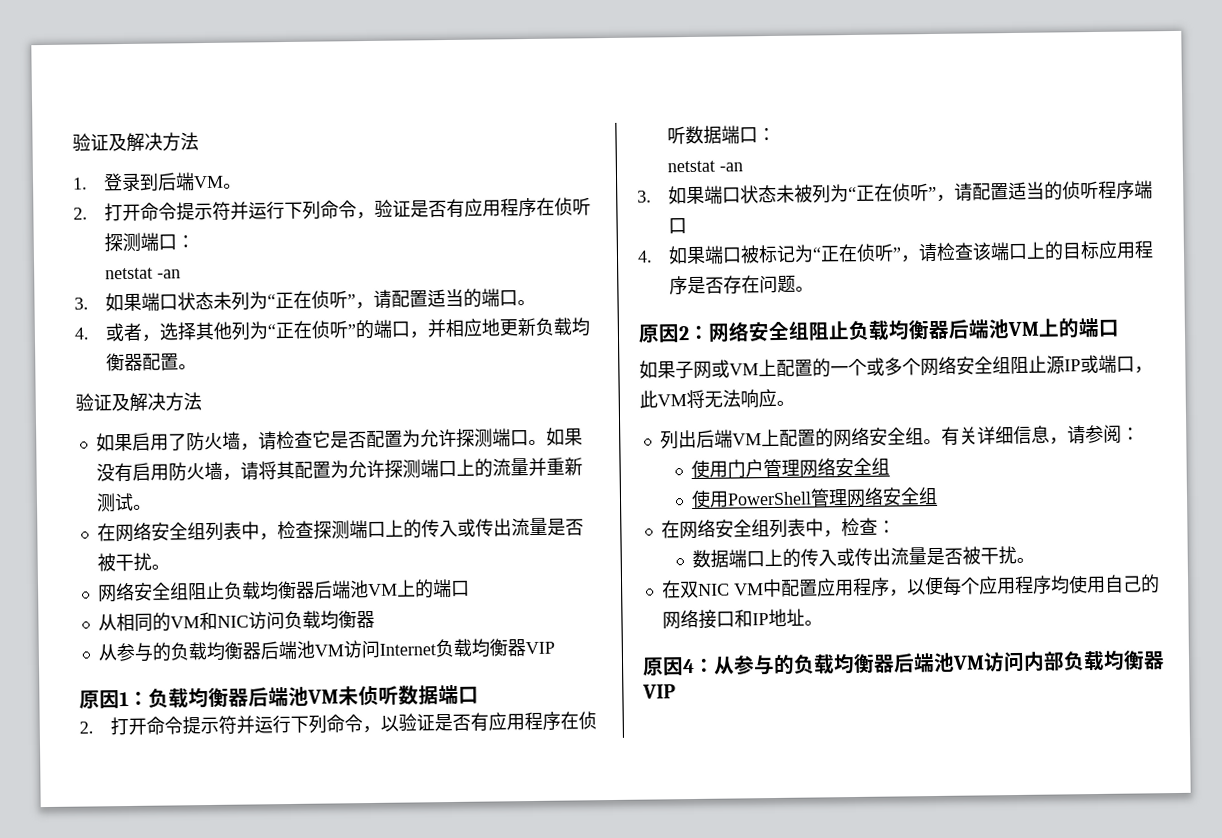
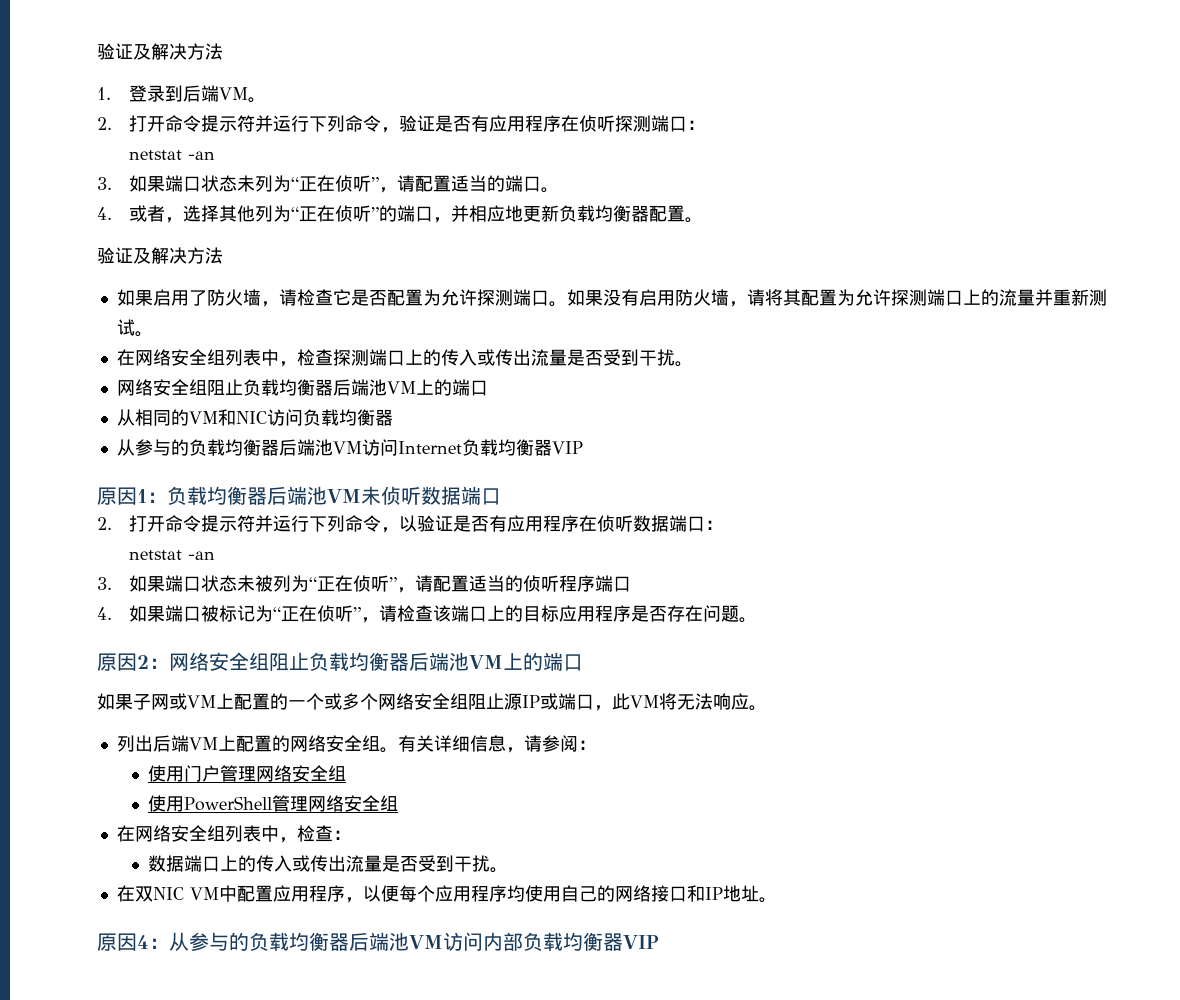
- 在网络安全组列表中，检查探测端口上的传入或传出流量是否被干扰。
+ 在网络安全组列表中，检查探测端口上的传入或传出流量是否受到干扰。
- 数据端口上的传入或传出流量是否被干扰。
+ 数据端口上的传入或传出流量是否受到干扰。

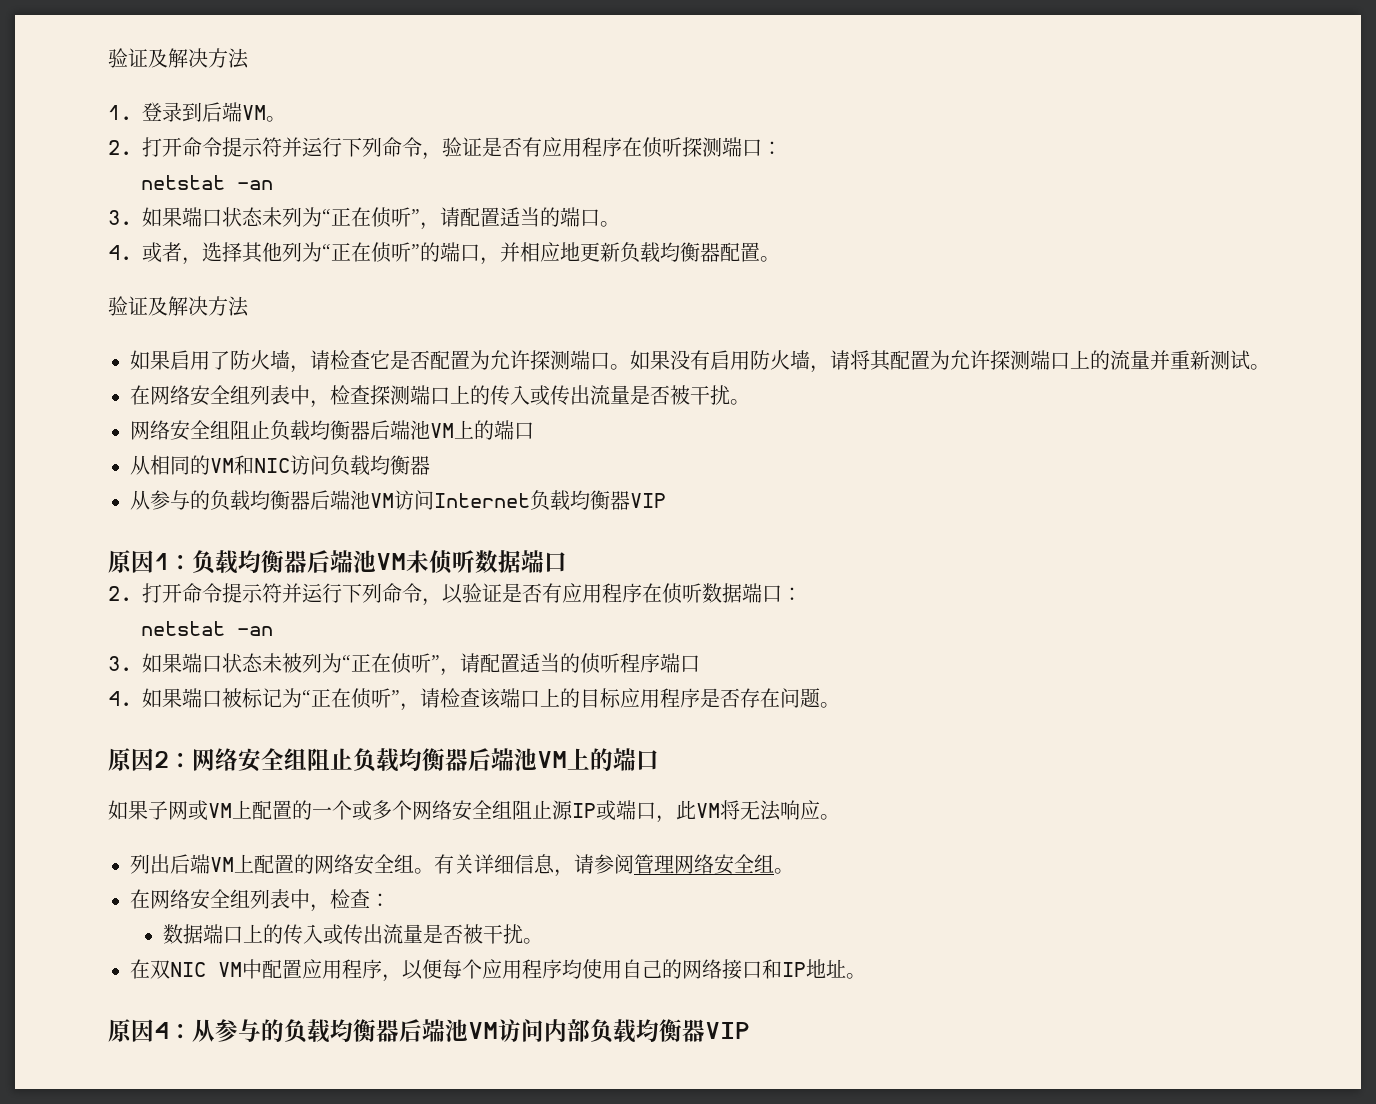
- 在网络安全组列表中，检查探测端口上的传入或传出流量是否受到干扰。
+ 在网络安全组列表中，检查探测端口上的传入或传出流量是否被干扰。
- 有关详细信息，请参阅：
- 使用门户管理网络安全组
- 使用PowerShell管理网络安全组
+ 有关详细信息，请参阅管理网络安全组。
- 数据端口上的传入或传出流量是否受到干扰。
+ 数据端口上的传入或传出流量是否被干扰。

